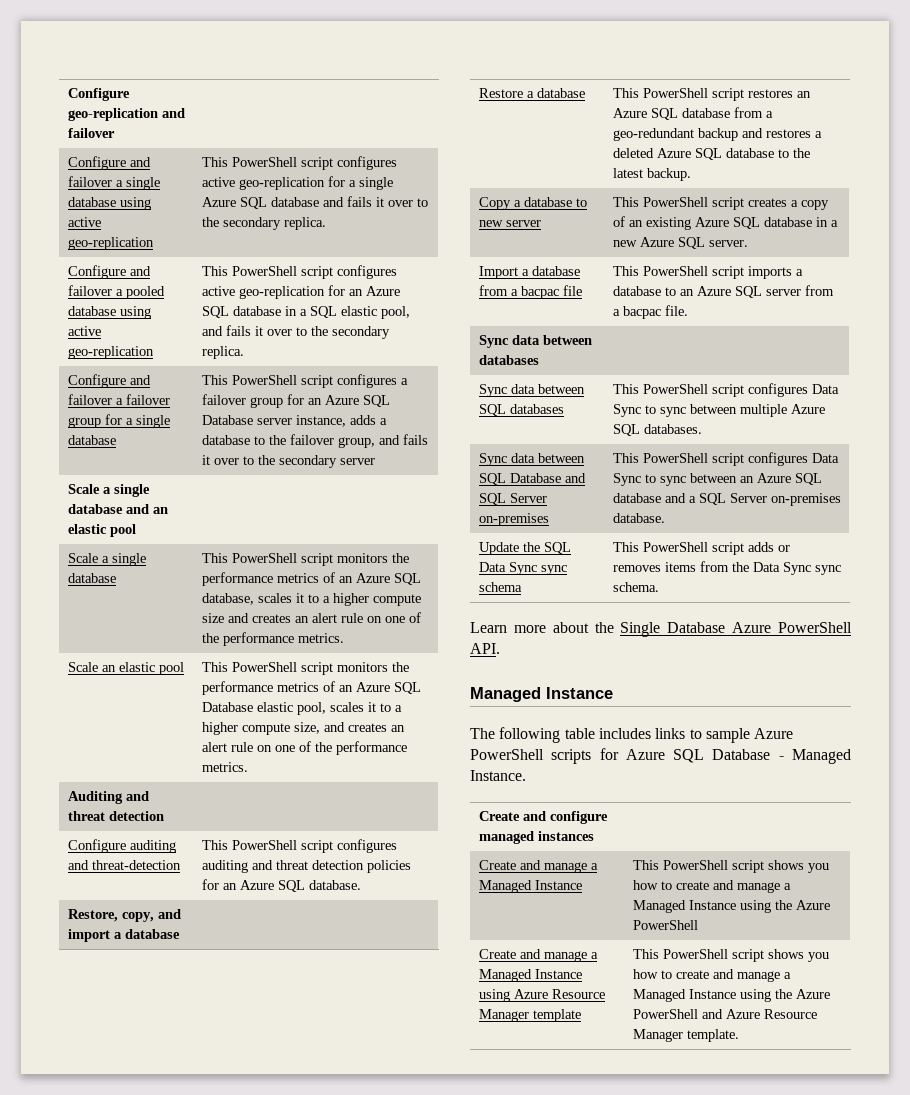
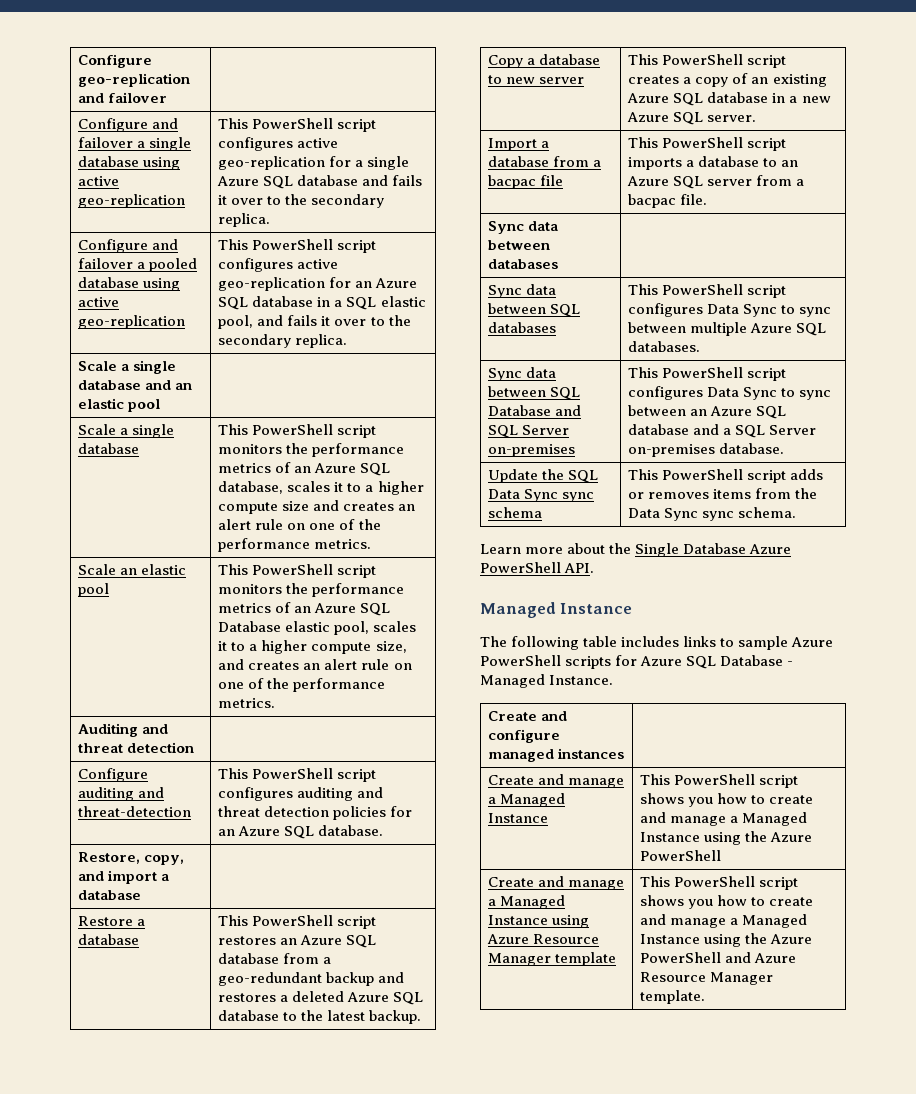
- Configure and failover a failover group for a single database | This PowerShell script configures a failover group for an Azure SQL Database server instance, adds a database to the failover group, and fails it over to the secondary server

